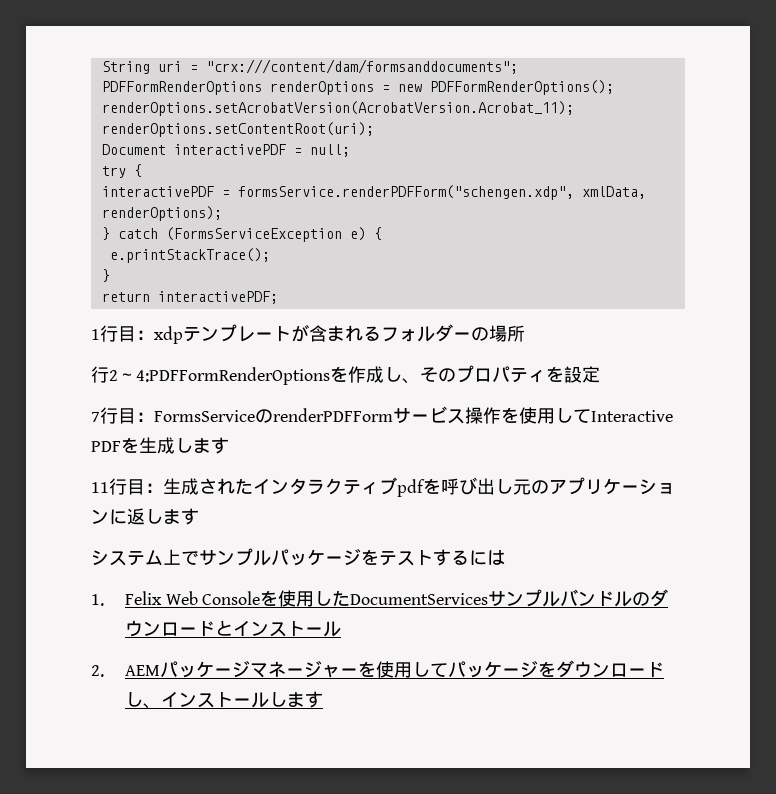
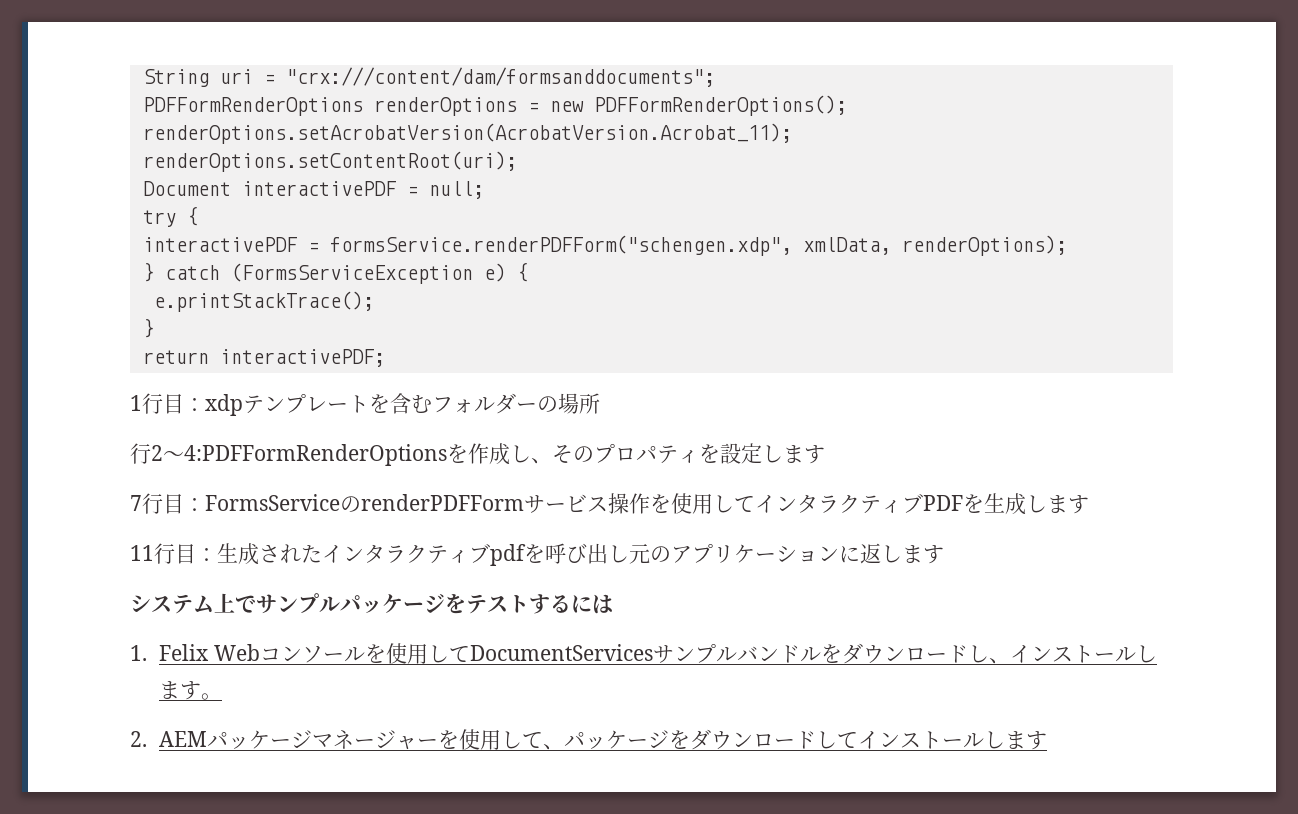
- 1行目：xdpテンプレートが含まれるフォルダーの場所
+ 1行目：xdpテンプレートを含むフォルダーの場所
- 行2～4:PDFFormRenderOptionsを作成し、そのプロパティを設定
+ 行2～4:PDFFormRenderOptionsを作成し、そのプロパティを設定します
- 7行目：FormsServiceのrenderPDFFormサービス操作を使用してInteractive PDFを生成します
+ 7行目：FormsServiceのrenderPDFFormサービス操作を使用してインタラクティブPDFを生成します
- 1. Felix Web Consoleを使用したDocumentServicesサンプルバンドルのダウンロードとインストール
+ 1. Felix Webコンソールを使用してDocumentServicesサンプルバンドルをダウンロードし、インストールします。
- 2. AEMパッケージマネージャーを使用してパッケージをダウンロードし、インストールします
+ 2. AEMパッケージマネージャーを使用して、パッケージをダウンロードしてインストールします

